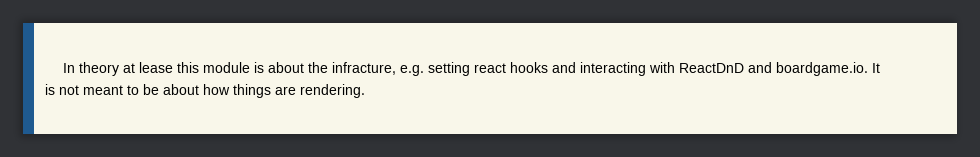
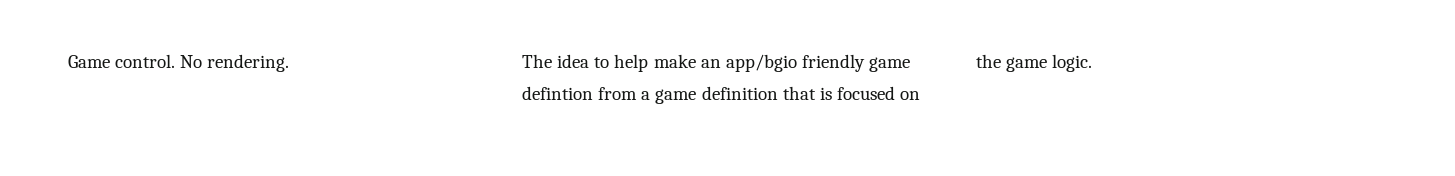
- In theory at lease this module is about the infracture, e.g. setting react hooks and interacting with ReactDnD and boardgame.io. It is not meant to be about how things are rendering.
+ Game control. No rendering.
+ The idea to help make an app/bgio friendly game defintion from a game definition that is focused on the game logic.

